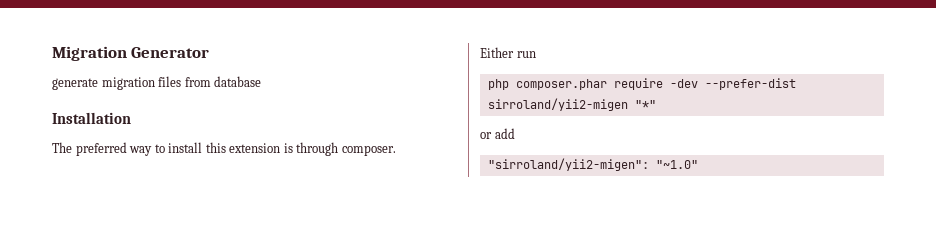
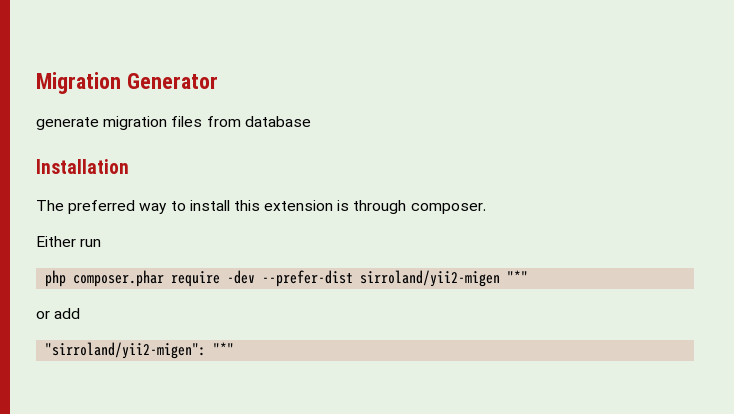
- "sirroland/yii2-migen": "~1.0"
+ "sirroland/yii2-migen": "*"

